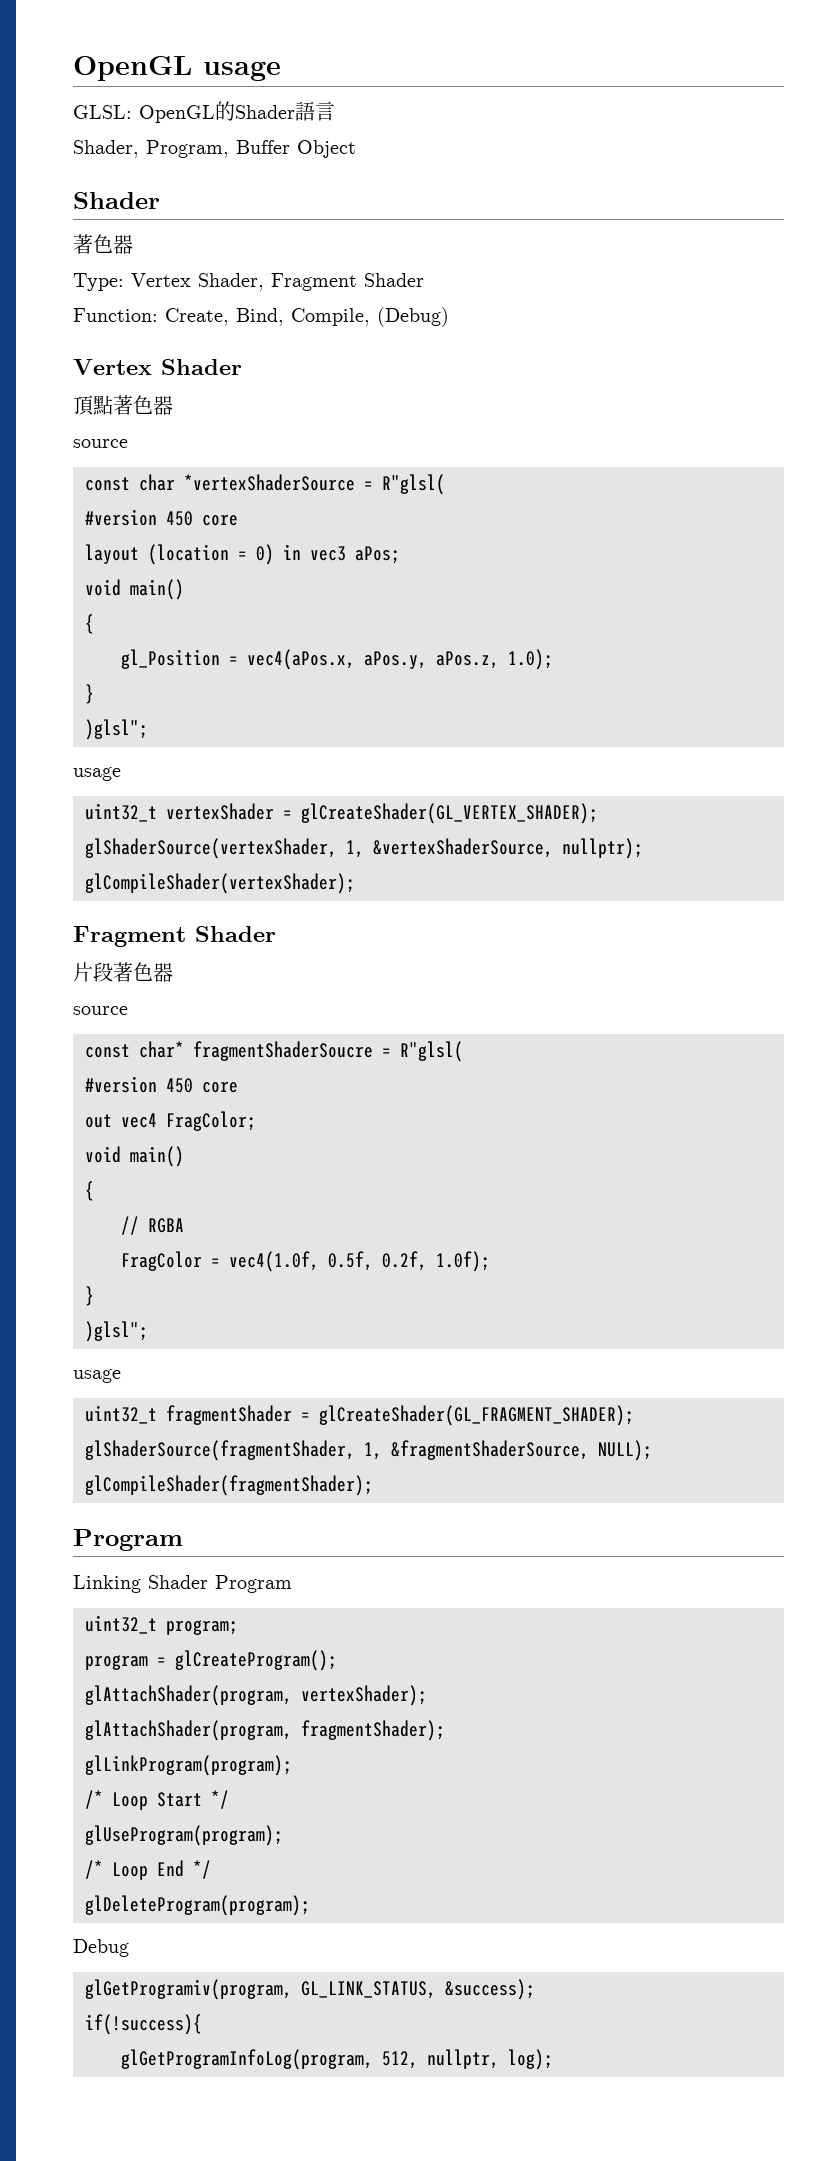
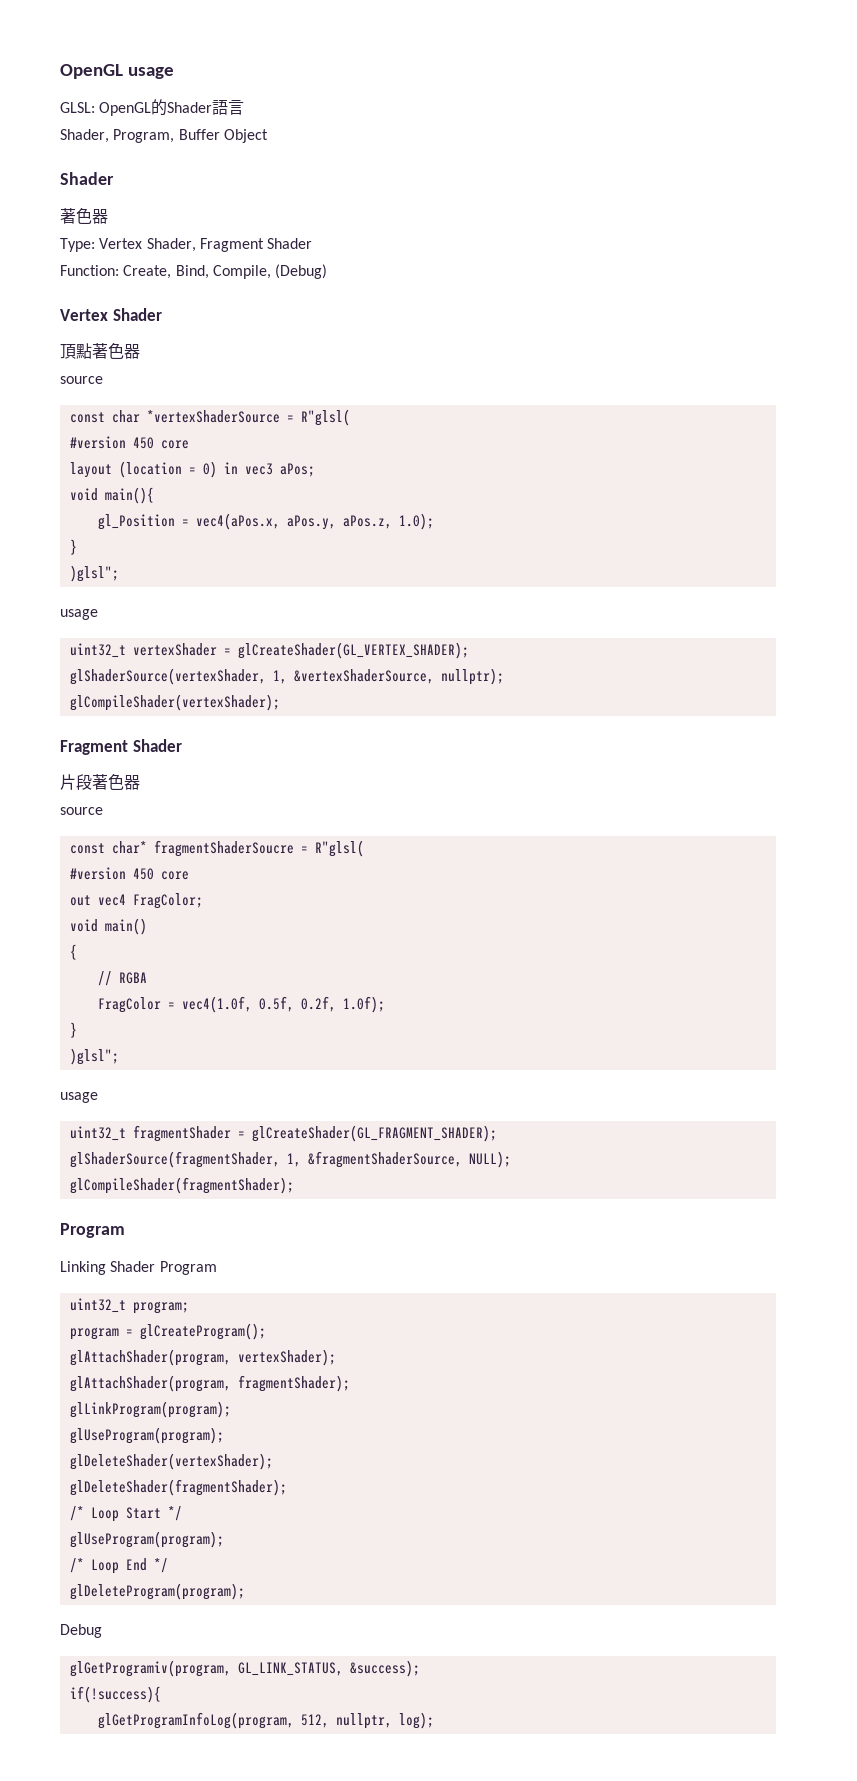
  layout (location = 0) in vec3 aPos;
- void main()
- {
+ void main(){
  glLinkProgram(program);
+ glUseProgram(program);
+ glDeleteShader(vertexShader);
+ glDeleteShader(fragmentShader);

